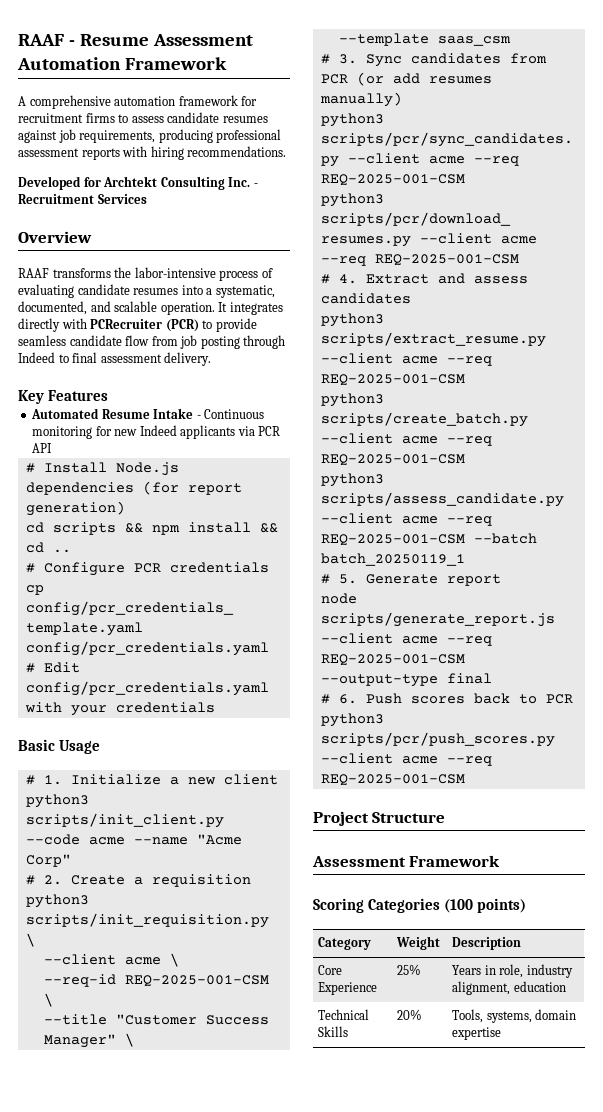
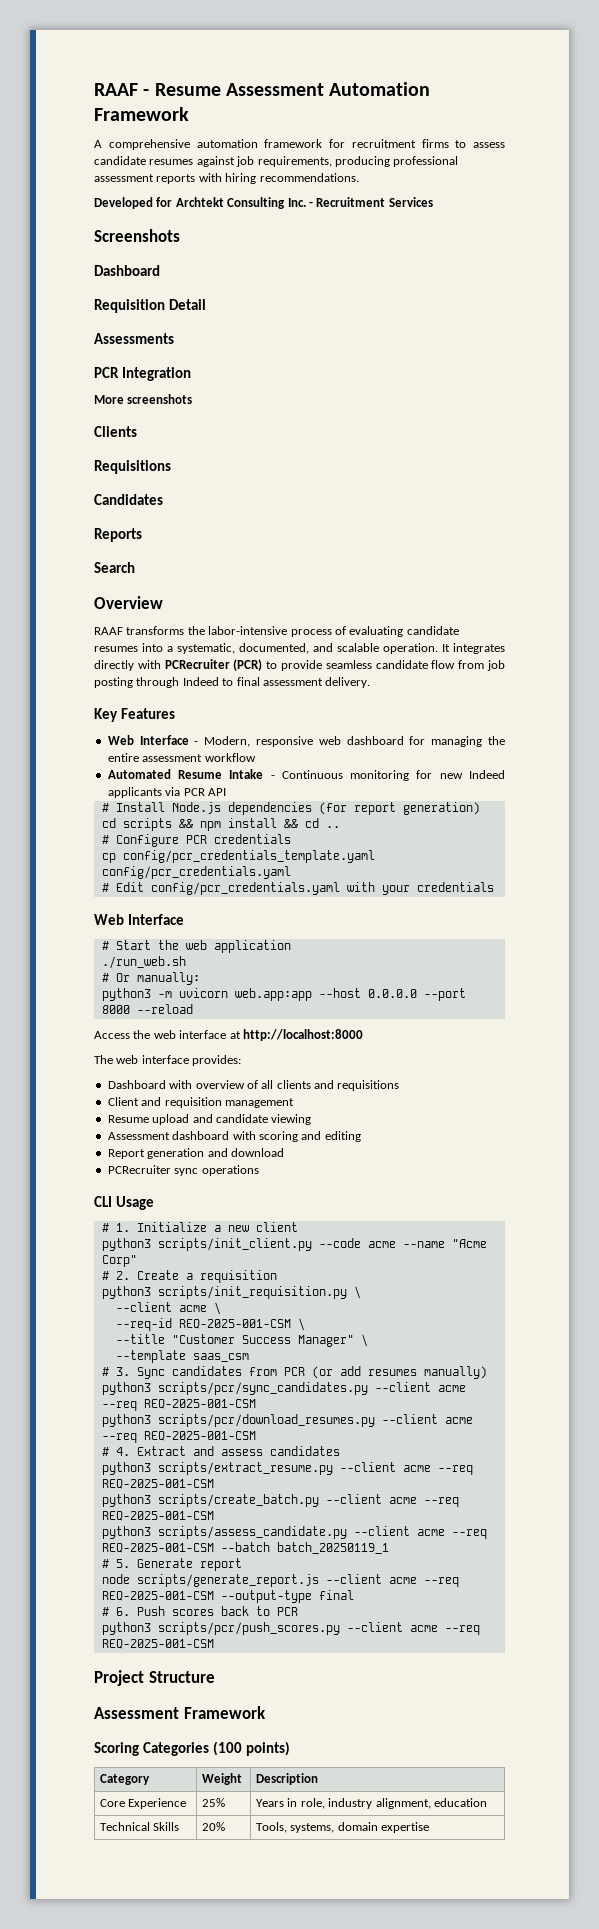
+ Screenshots
+ Dashboard
+ Requisition Detail
+ Assessments
+ PCR Integration
+ More screenshots
+ Clients
+ Requisitions
+ Candidates
+ Reports
+ Search
+ Web Interface - Modern, responsive web dashboard for managing the entire assessment workflow
  # Edit config/pcr_credentials.yaml with your credentials
- Basic Usage
+ Web Interface
+ # Start the web application
+ ./run_web.sh
+ # Or manually:
+ python3 -m uvicorn web.app:app --host 0.0.0.0 --port 8000 --reload
+ Access the web interface at http://localhost:8000
+ The web interface provides:
+ Dashboard with overview of all clients and requisitions
+ Client and requisition management
+ Resume upload and candidate viewing
+ Assessment dashboard with scoring and editing
+ Report generation and download
+ PCRecruiter sync operations
+ CLI Usage

